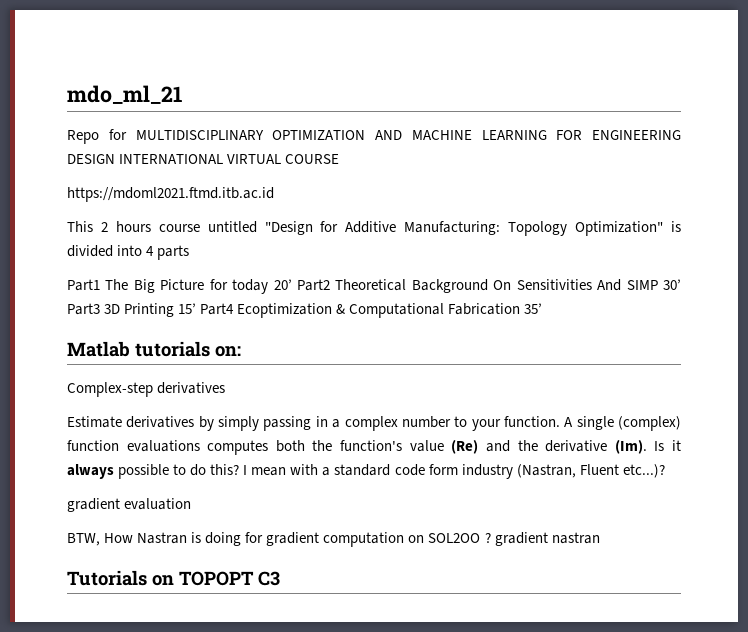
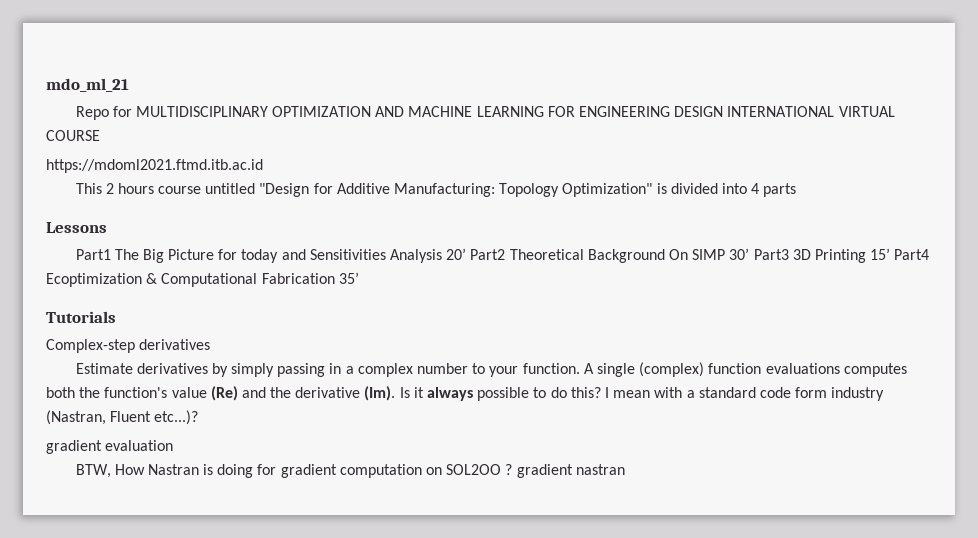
+ Lessons
- Part1 The Big Picture for today 20’ Part2 Theoretical Background On Sensitivities And SIMP 30’ Part3 3D Printing 15’ Part4 Ecoptimization & Computational Fabrication 35’
+ Part1 The Big Picture for today and Sensitivities Analysis 20’ Part2 Theoretical Background On SIMP 30’ Part3 3D Printing 15’ Part4 Ecoptimization & Computational Fabrication 35’
- Matlab tutorials on:
+ Tutorials
- Tutorials on TOPOPT C3

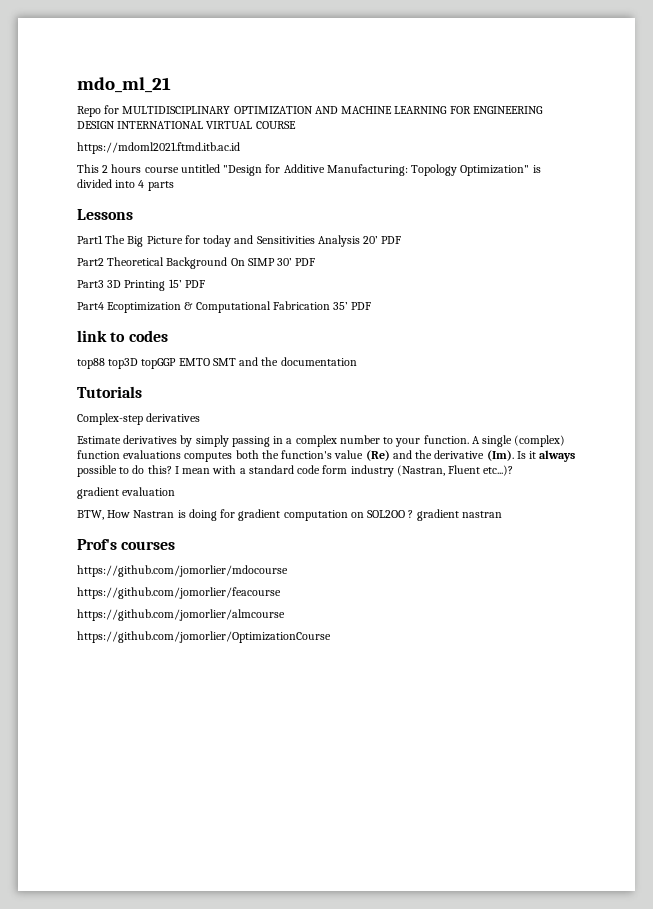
- Part1 The Big Picture for today and Sensitivities Analysis 20’ Part2 Theoretical Background On SIMP 30’ Part3 3D Printing 15’ Part4 Ecoptimization & Computational Fabrication 35’
+ Part1 The Big Picture for today and Sensitivities Analysis 20’ PDF
+ Part2 Theoretical Background On SIMP 30’ PDF
+ Part3 3D Printing 15’ PDF
+ Part4 Ecoptimization & Computational Fabrication 35’ PDF
+ link to codes
+ top88 top3D topGGP EMTO SMT and the documentation
+ Prof's courses
+ https://github.com/jomorlier/mdocourse
+ https://github.com/jomorlier/feacourse
+ https://github.com/jomorlier/almcourse
+ https://github.com/jomorlier/OptimizationCourse

